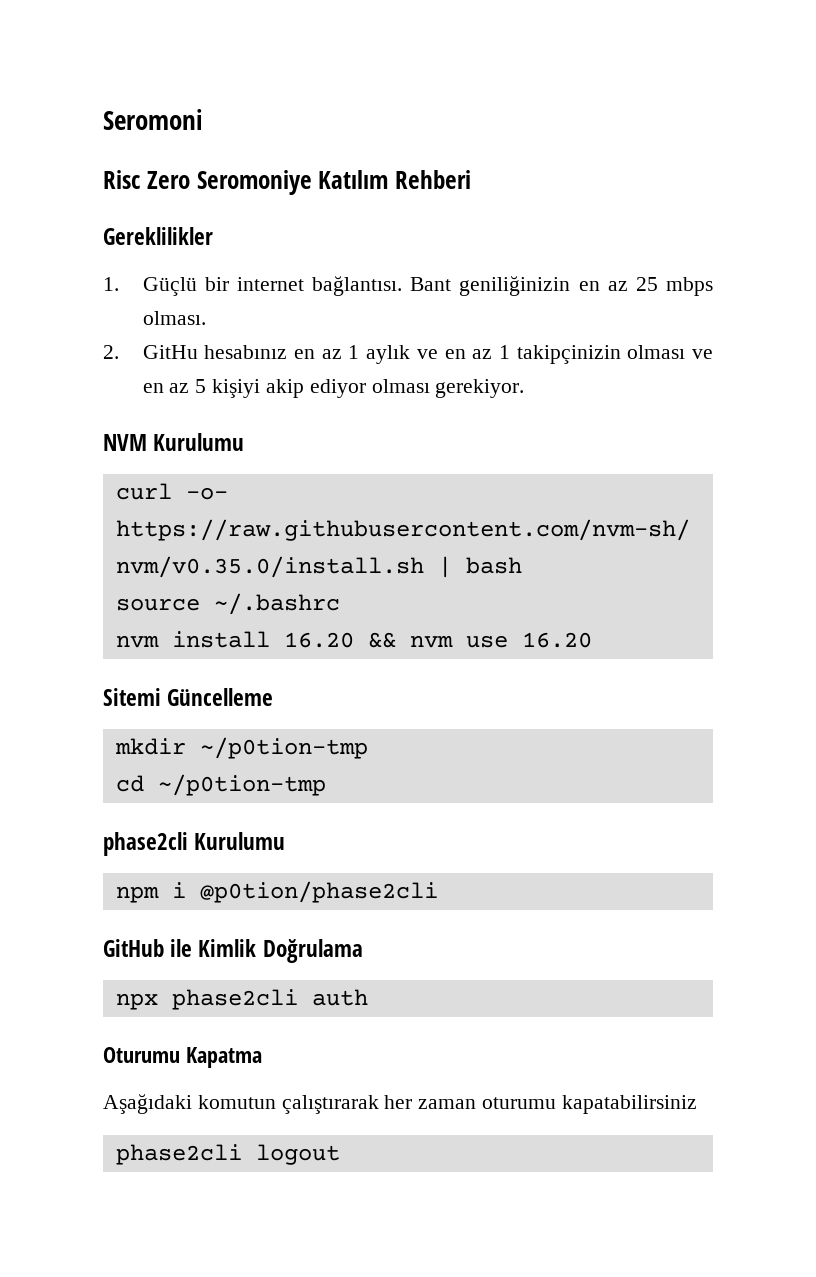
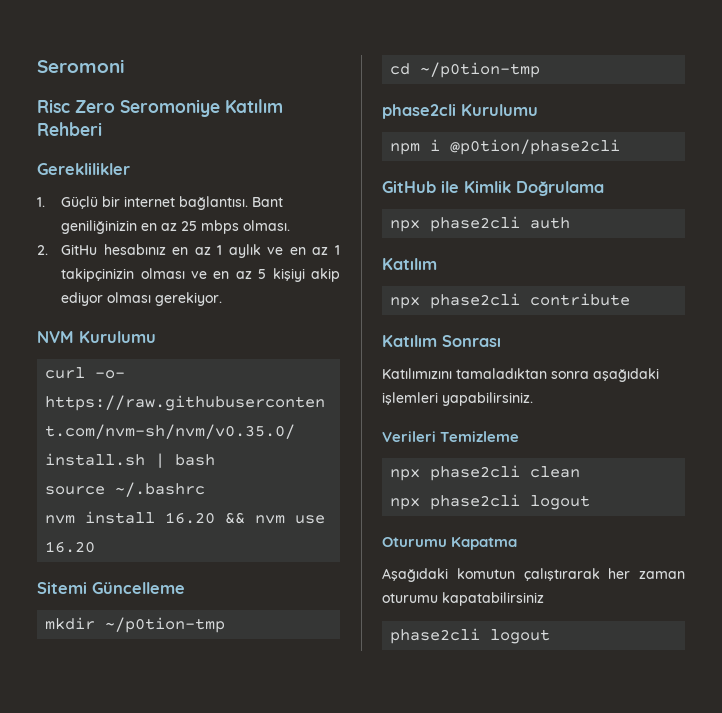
  npx phase2cli auth
+ Katılım
+ npx phase2cli contribute
+ Katılım Sonrası
+ Katılımızını tamaladıktan sonra aşağıdaki işlemleri yapabilirsiniz.
+ Verileri Temizleme
+ npx phase2cli clean
+ npx phase2cli logout

